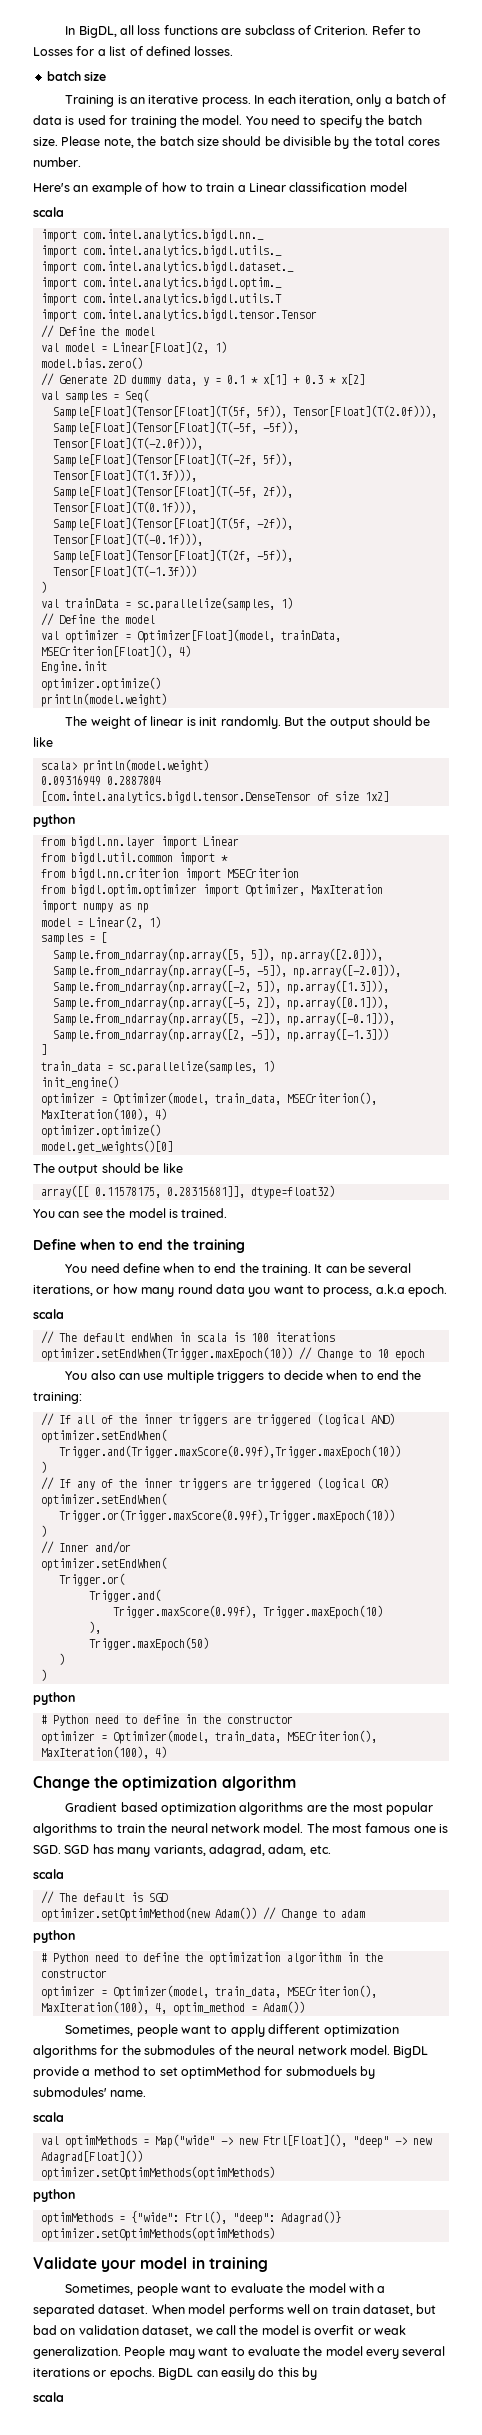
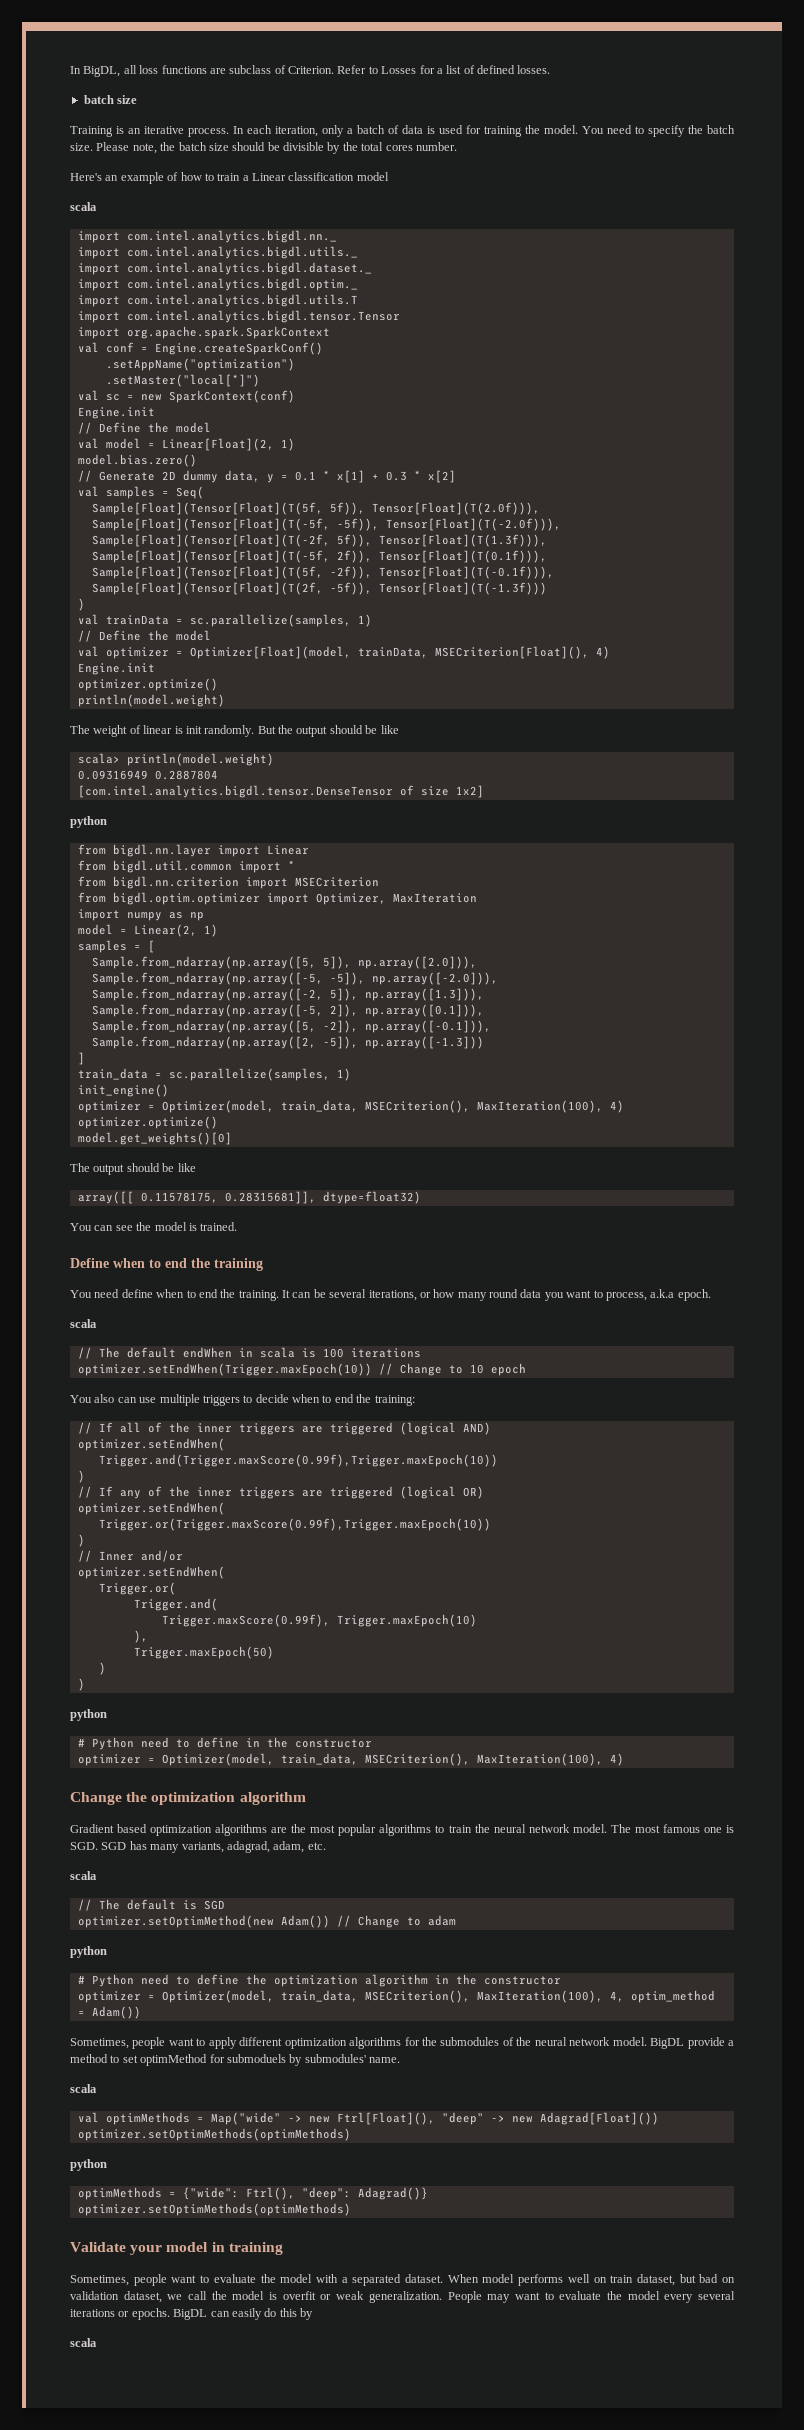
+ import org.apache.spark.SparkContext
+ val conf = Engine.createSparkConf()
+ .setAppName("optimization")
+ .setMaster("local[*]")
+ val sc = new SparkContext(conf)
+ Engine.init

